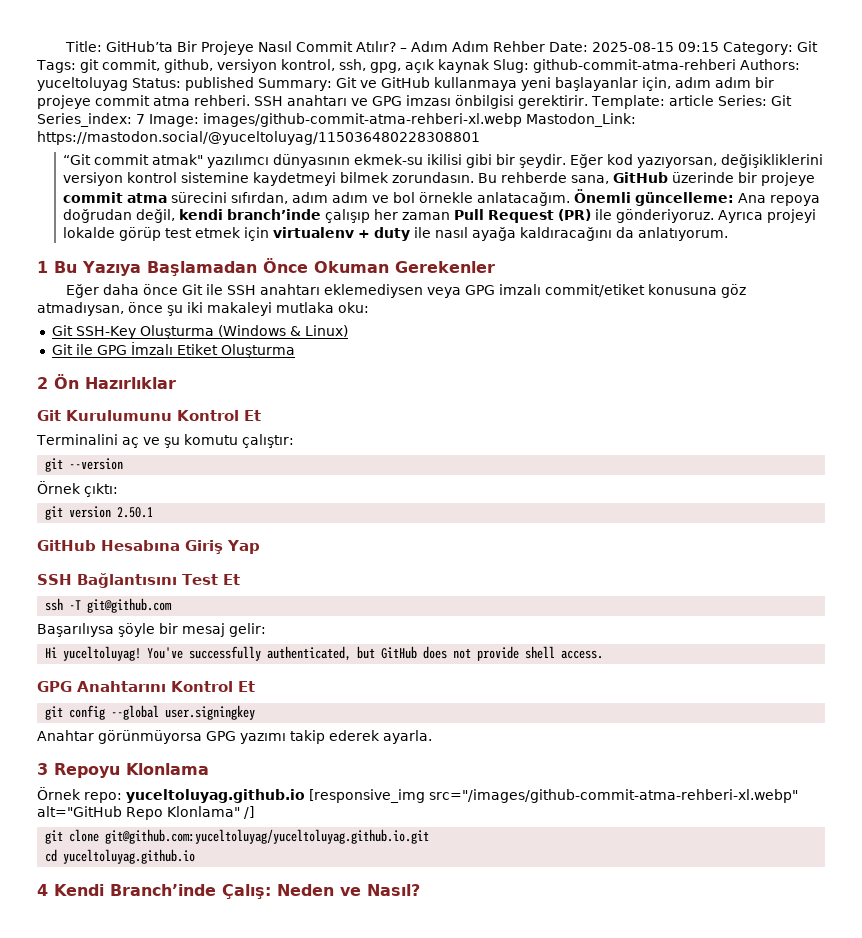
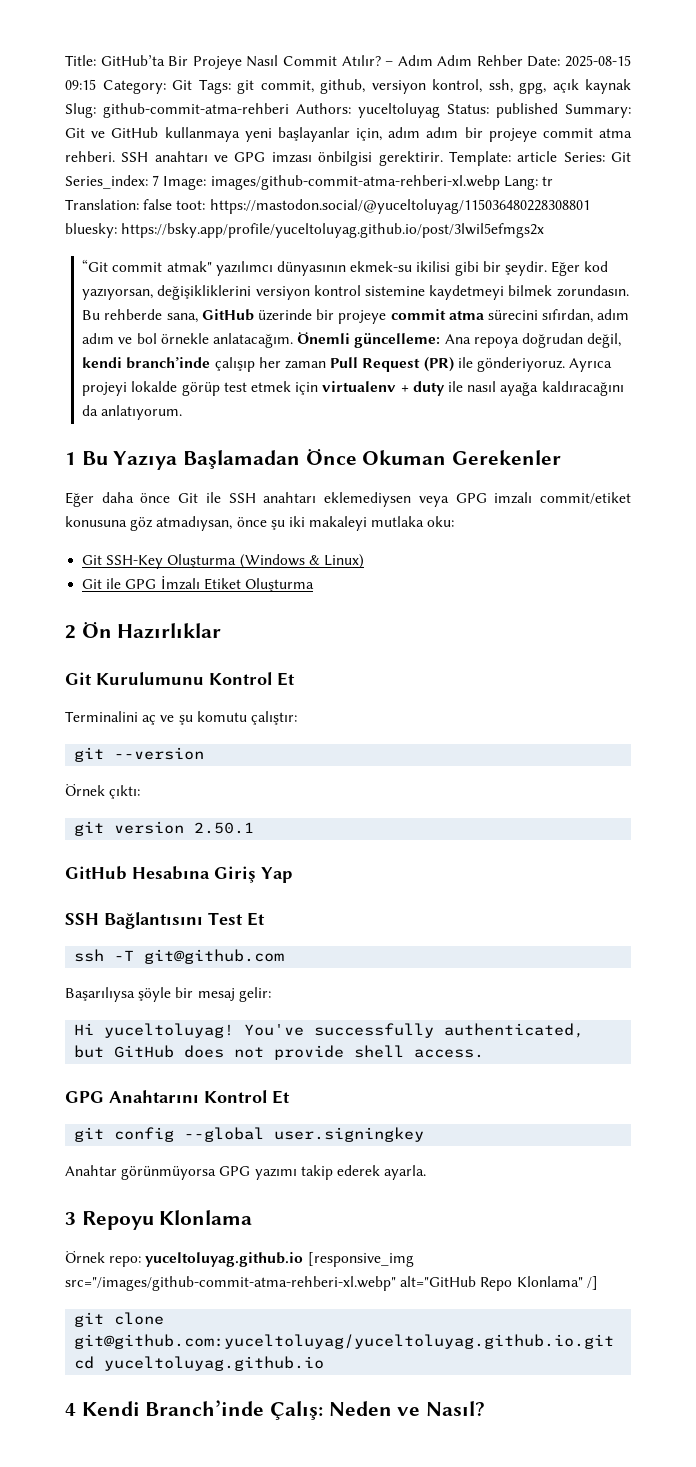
- Template: article Series: Git Series_index: 7 Image: images/github-commit-atma-rehberi-xl.webp Mastodon_Link: https://mastodon.social/@yuceltoluyag/115036480228308801
+ Template: article Series: Git Series_index: 7 Image: images/github-commit-atma-rehberi-xl.webp Lang: tr Translation: false toot: https://mastodon.social/@yuceltoluyag/115036480228308801 bluesky: https://bsky.app/profile/yuceltoluyag.github.io/post/3lwil5efmgs2x

